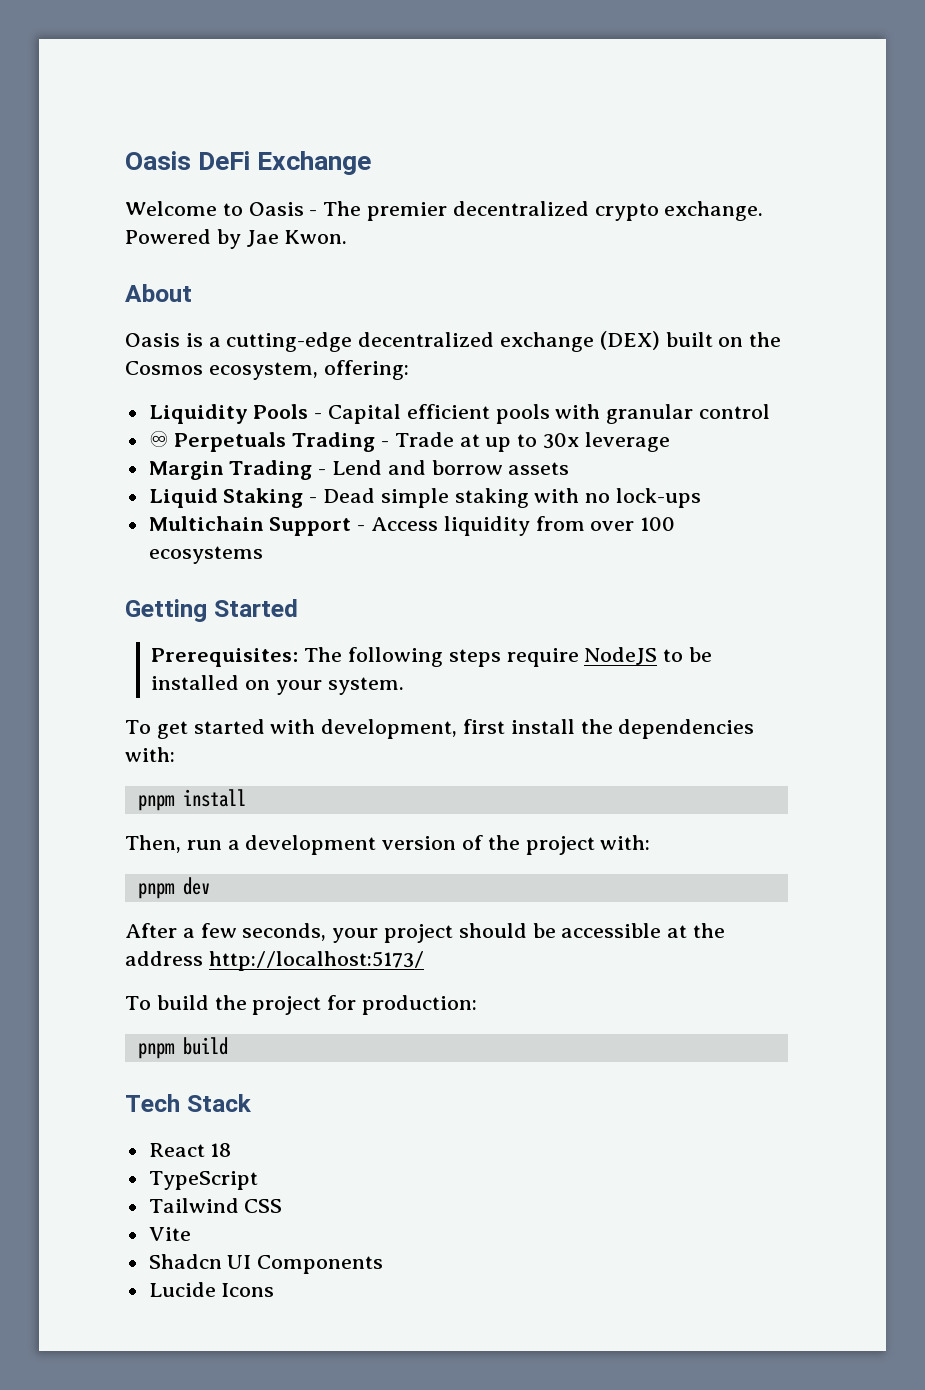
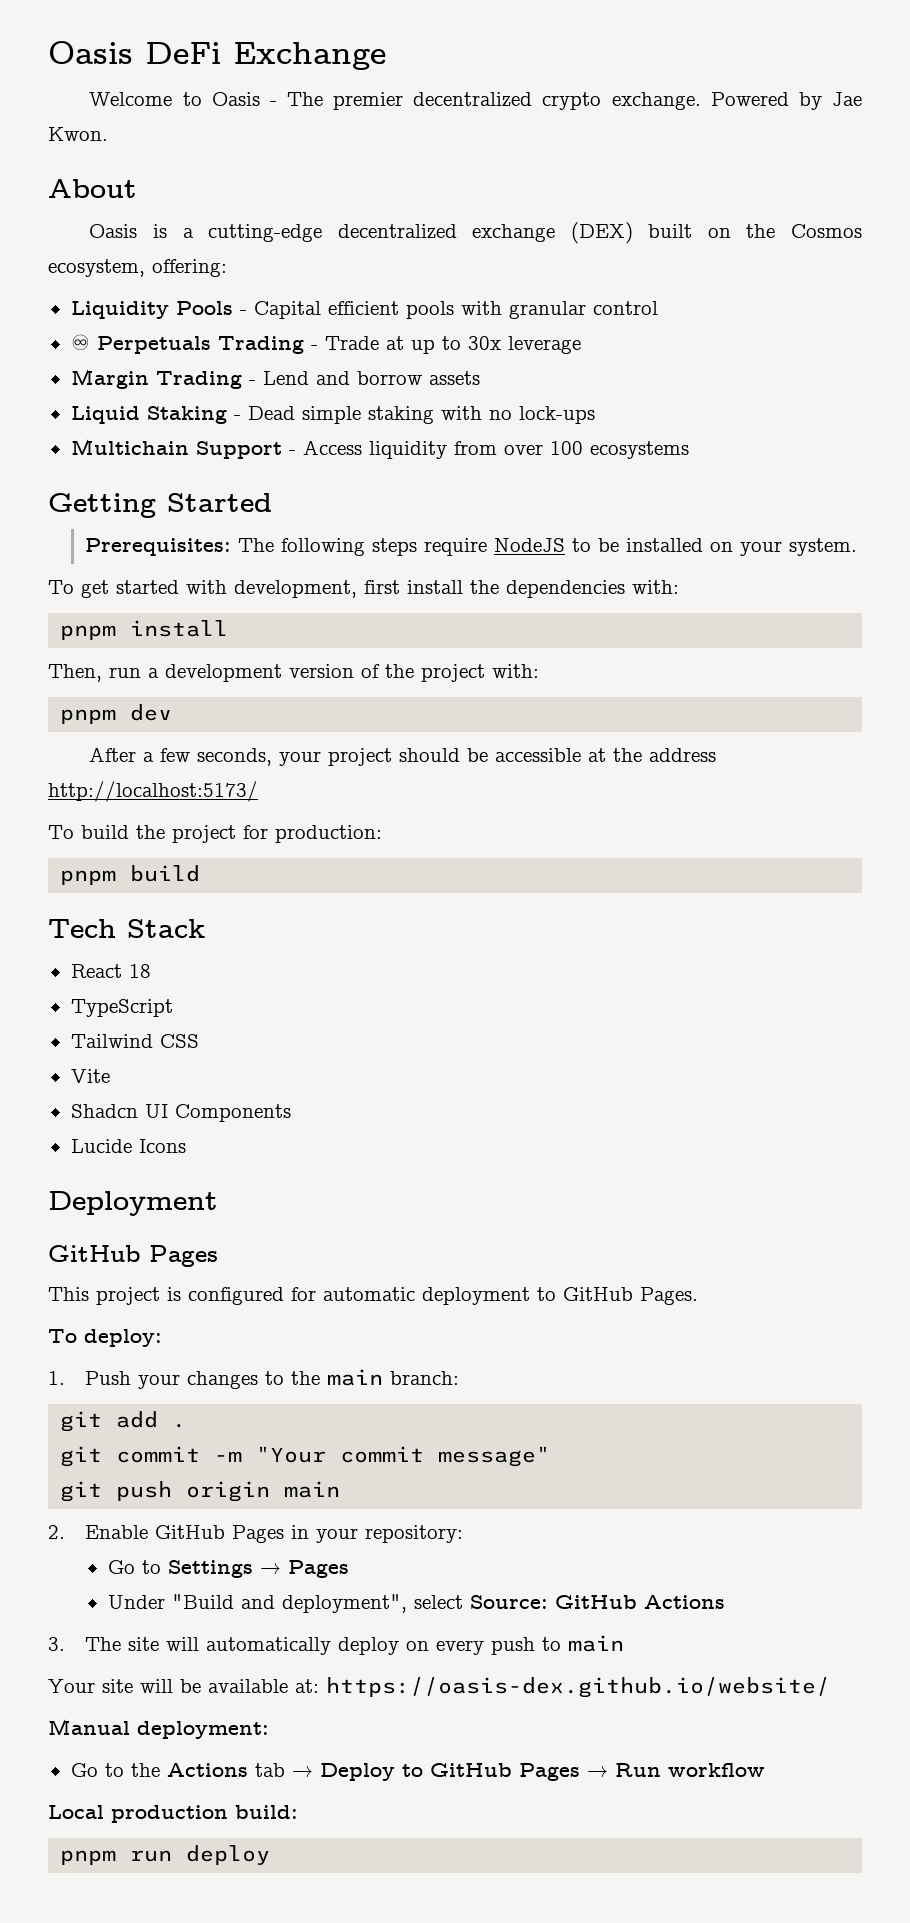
+ Deployment
+ GitHub Pages
+ This project is configured for automatic deployment to GitHub Pages.
+ To deploy:
+ 1. Push your changes to the main branch:
+ git add .
+ git commit -m "Your commit message"
+ git push origin main
+ 2. Enable GitHub Pages in your repository:
+ Go to Settings → Pages
+ Under "Build and deployment", select Source: GitHub Actions
+ 3. The site will automatically deploy on every push to main
+ Your site will be available at: https://oasis-dex.github.io/website/
+ Manual deployment:
+ Go to the Actions tab → Deploy to GitHub Pages → Run workflow
+ Local production build:
+ pnpm run deploy

